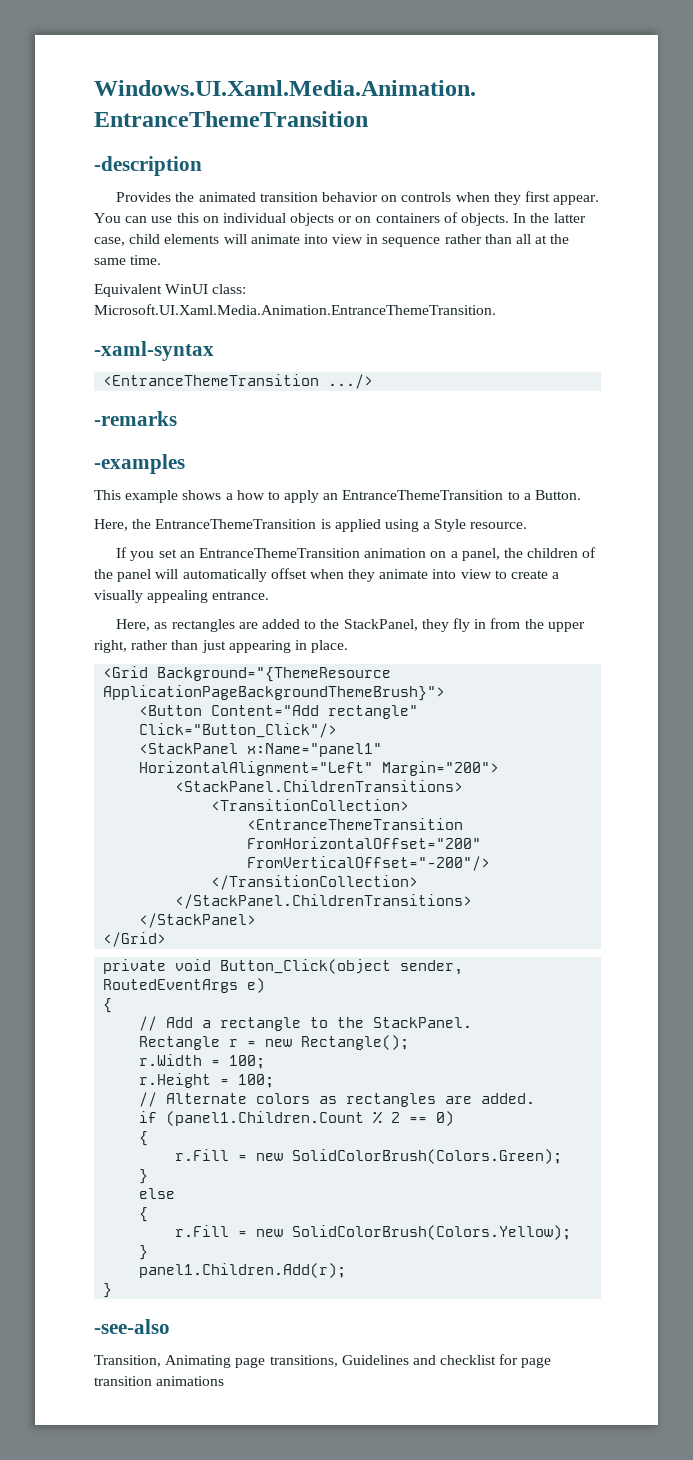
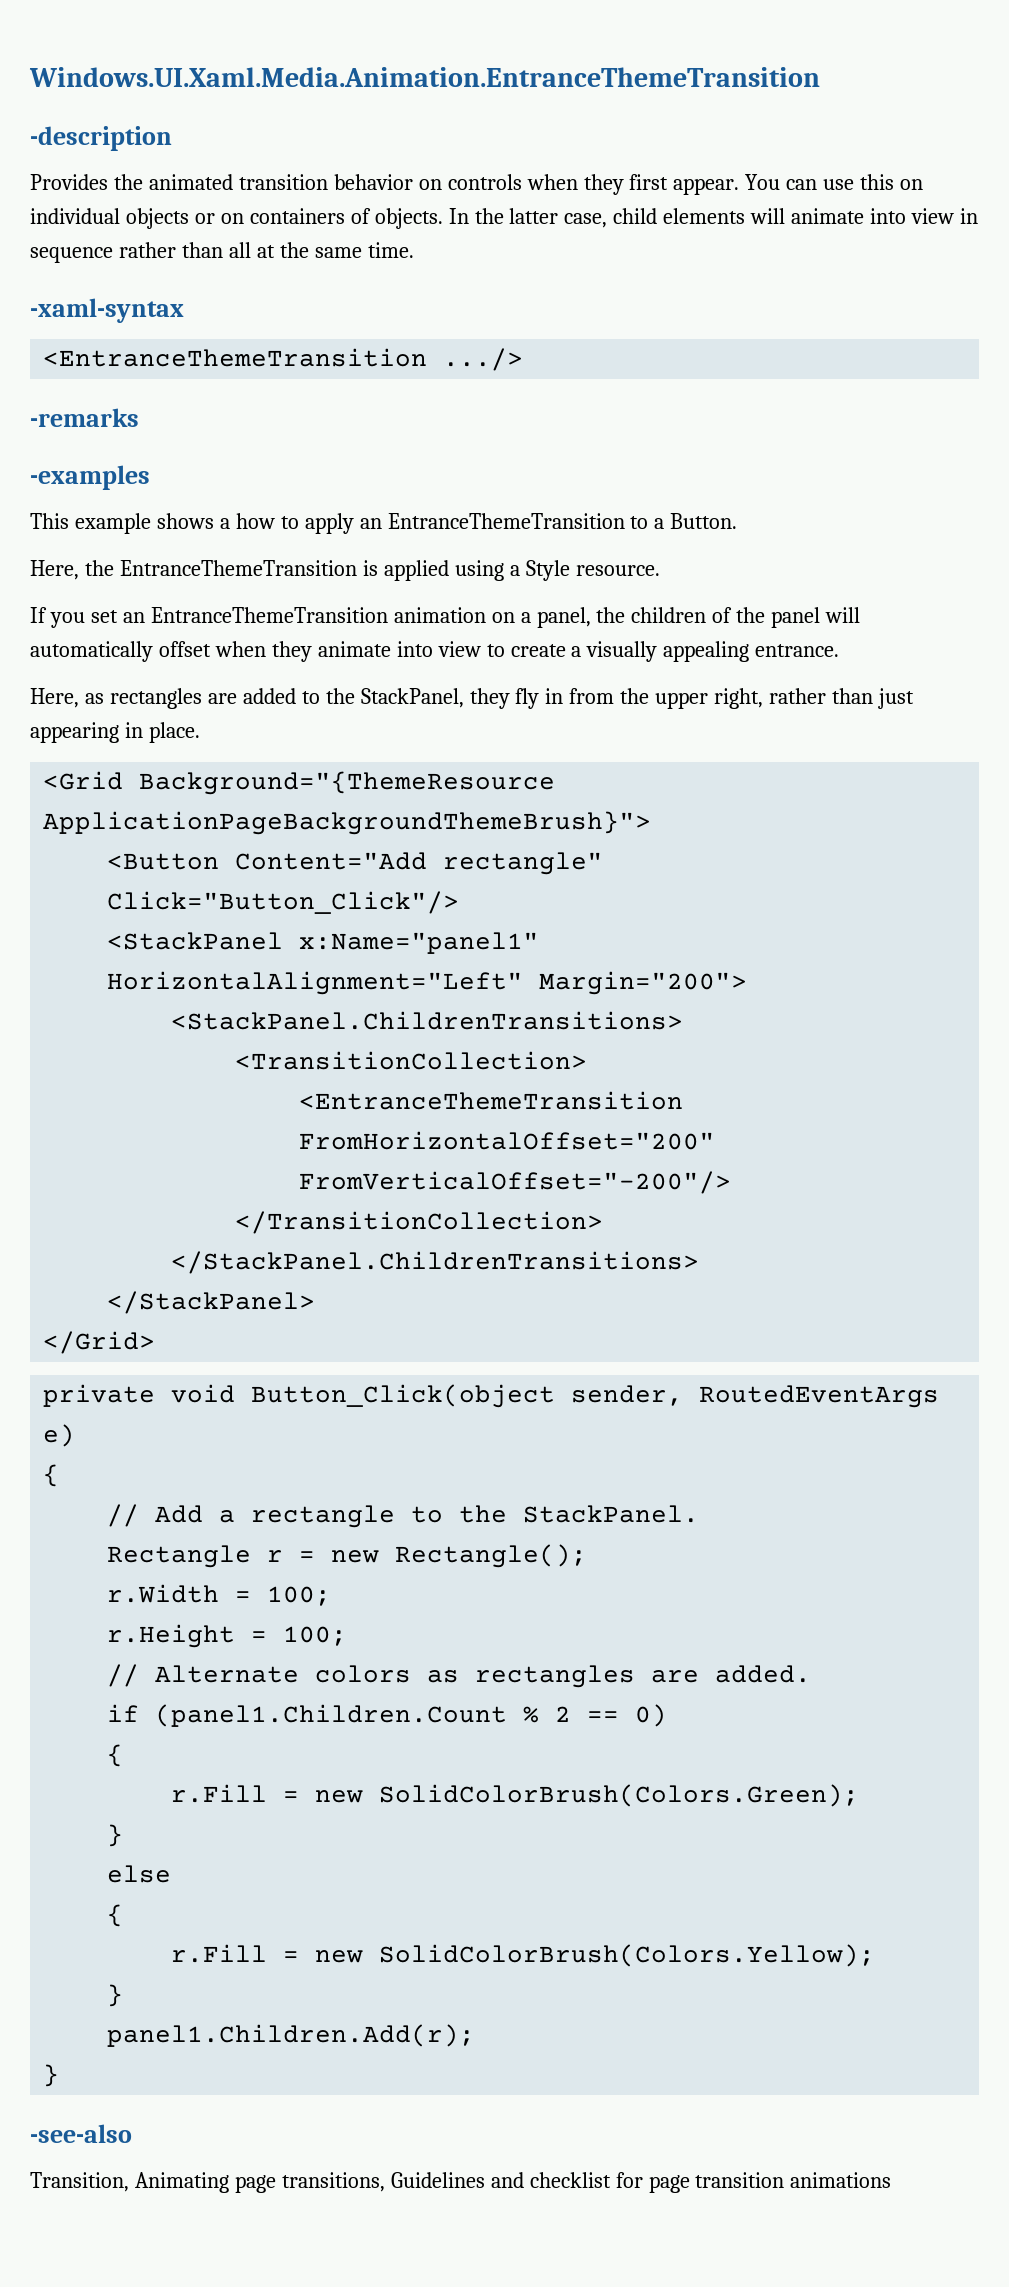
- Equivalent WinUI class: Microsoft.UI.Xaml.Media.Animation.EntranceThemeTransition.

